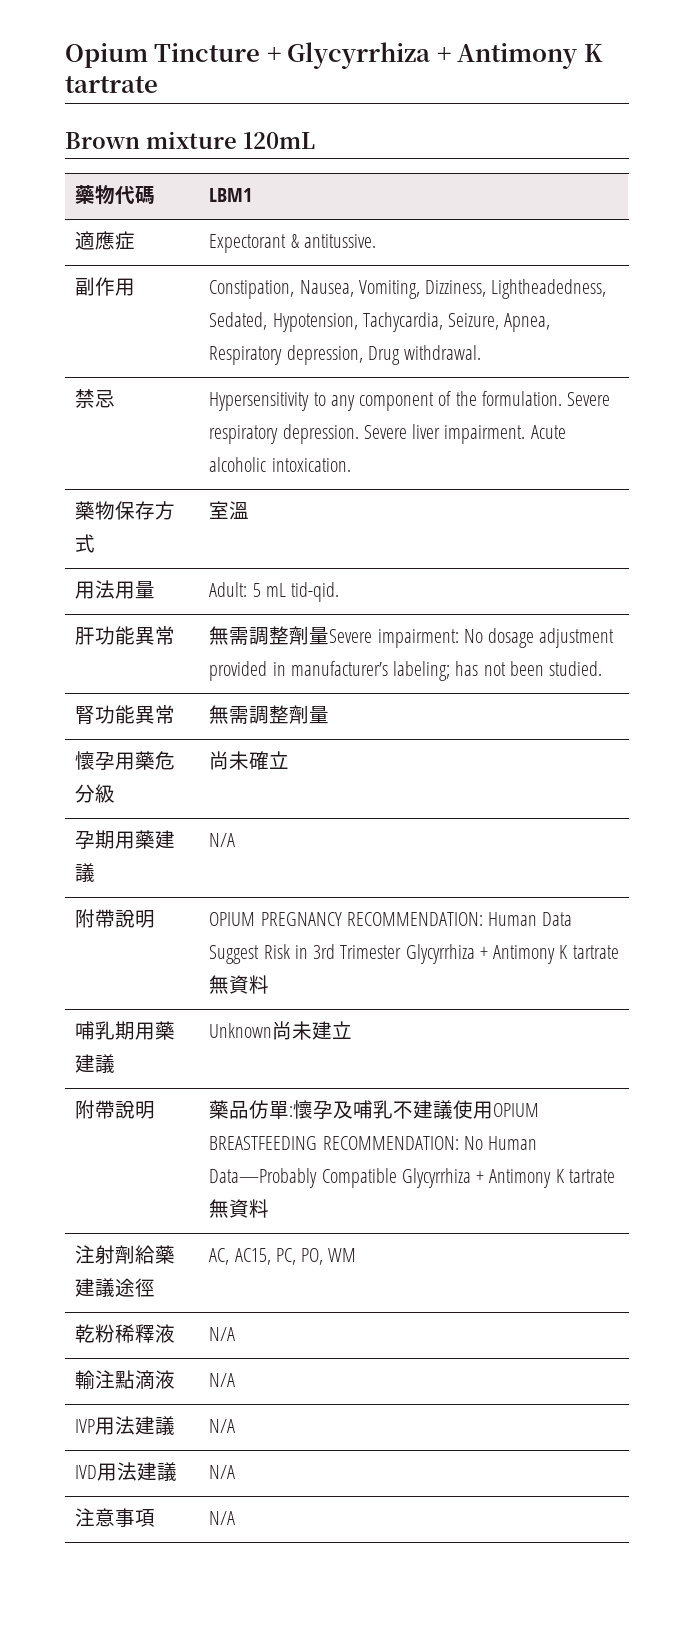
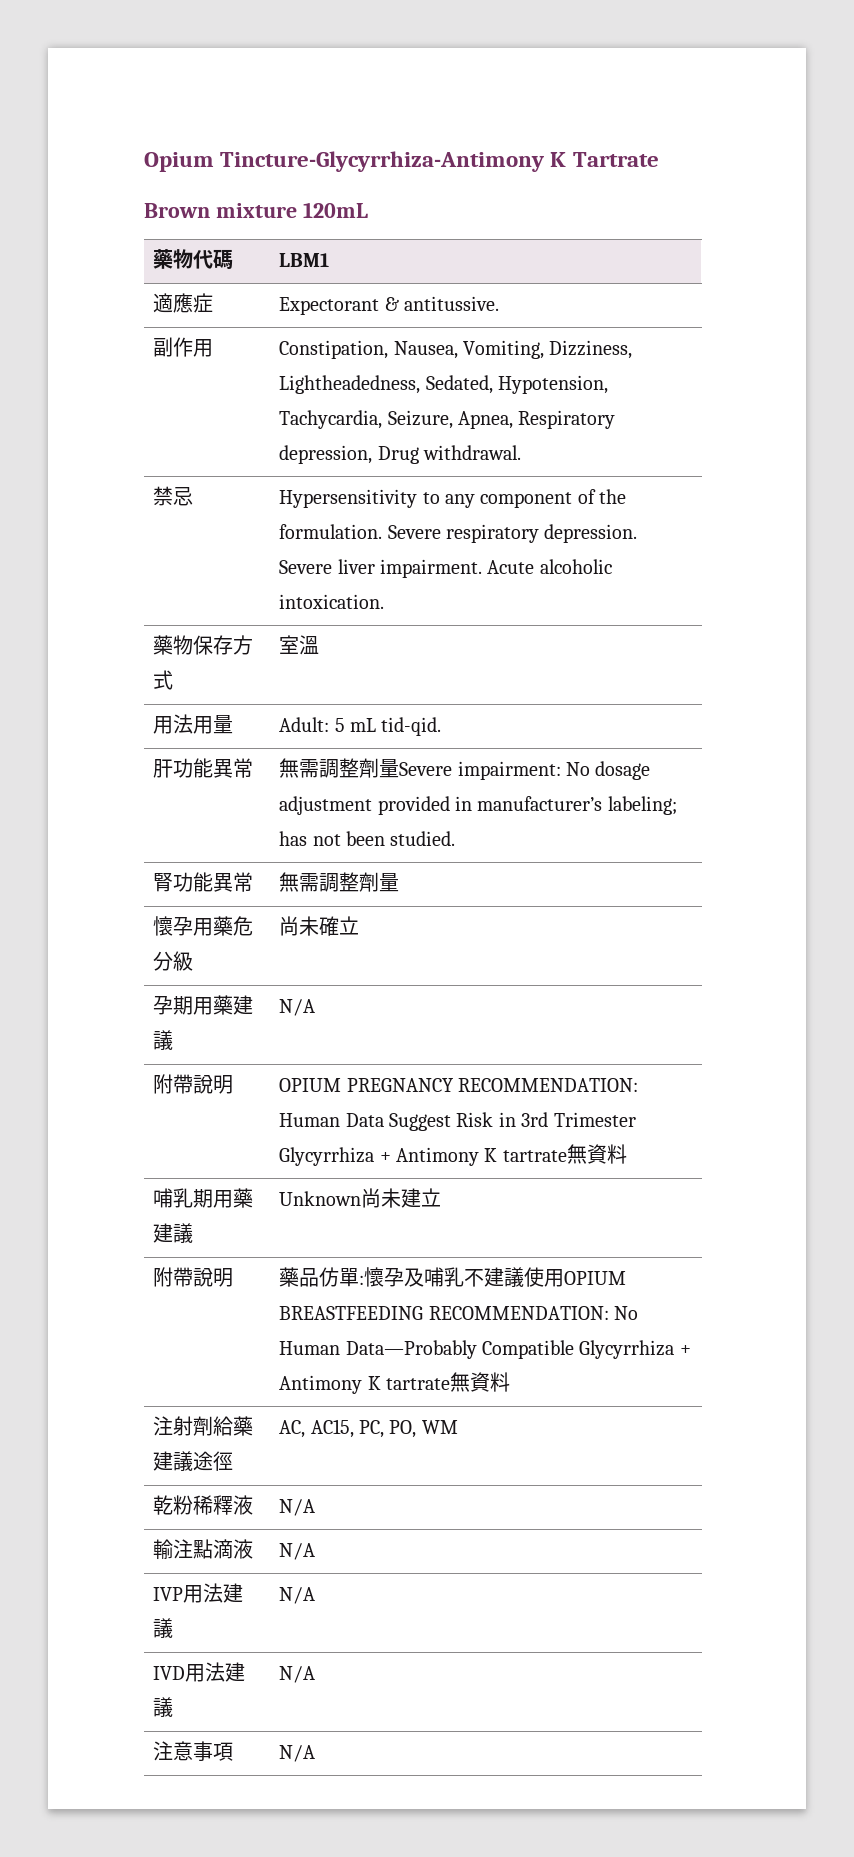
- Opium Tincture + Glycyrrhiza + Antimony K tartrate
+ Opium Tincture-Glycyrrhiza-Antimony K Tartrate

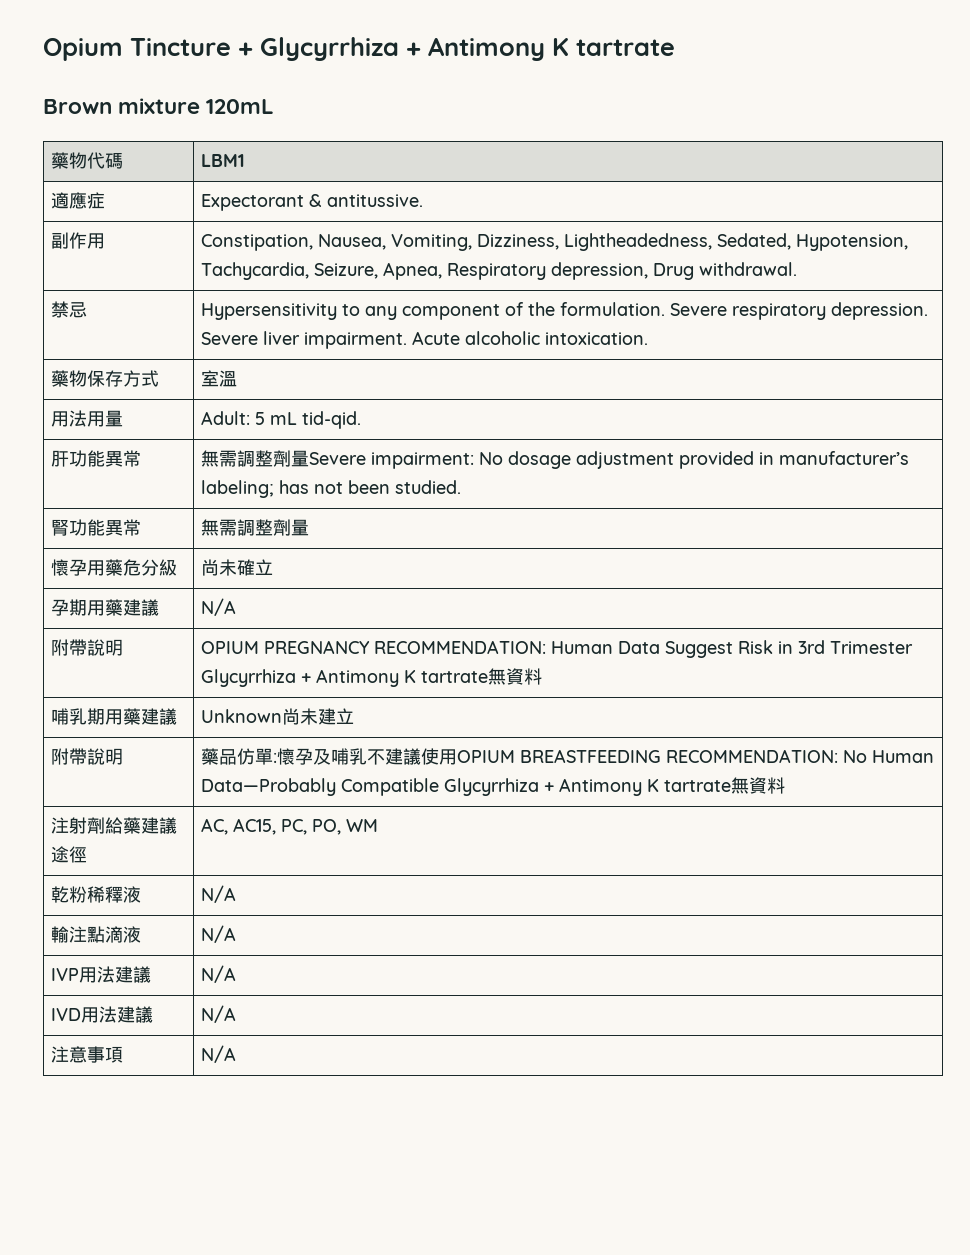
- Opium Tincture-Glycyrrhiza-Antimony K Tartrate
+ Opium Tincture + Glycyrrhiza + Antimony K tartrate

